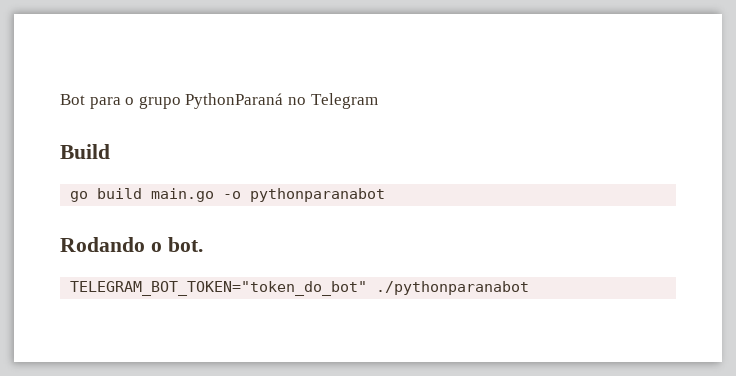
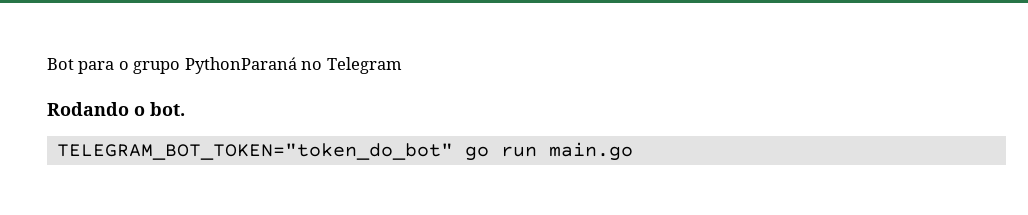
- Build
- go build main.go -o pythonparanabot
- TELEGRAM_BOT_TOKEN="token_do_bot" ./pythonparanabot
+ TELEGRAM_BOT_TOKEN="token_do_bot" go run main.go

